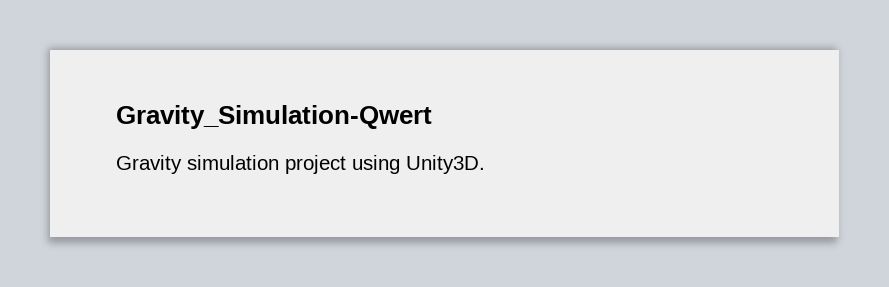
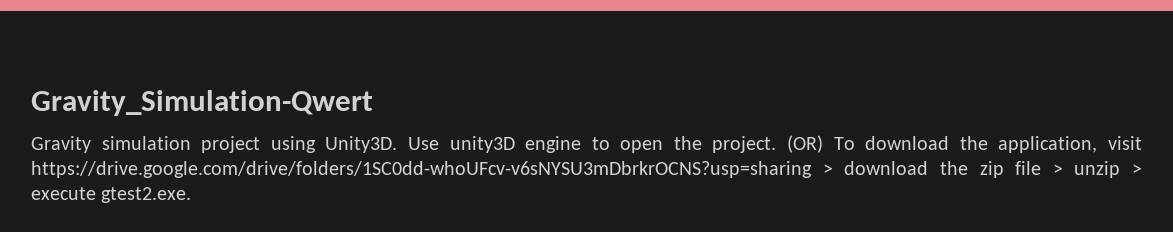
+ Use unity3D engine to open the project. (OR) To download the application, visit https://drive.google.com/drive/folders/1SC0dd-whoUFcv-v6sNYSU3mDbrkrOCNS?usp=sharing > download the zip file > unzip > execute gtest2.exe.

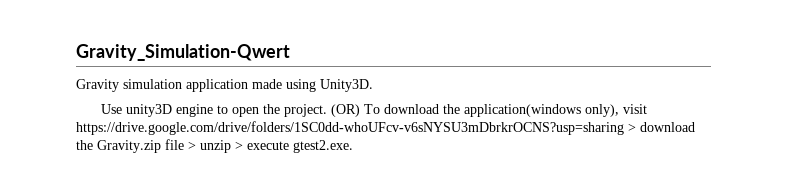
- Gravity simulation project using Unity3D. Use unity3D engine to open the project.
+ Gravity simulation application made using Unity3D.
+ Use unity3D engine to open the project.
- (OR) To download the application, visit https://drive.google.com/drive/folders/1SC0dd-whoUFcv-v6sNYSU3mDbrkrOCNS?usp=sharing > download the zip file > unzip > execute gtest2.exe.
+ (OR) To download the application(windows only), visit https://drive.google.com/drive/folders/1SC0dd-whoUFcv-v6sNYSU3mDbrkrOCNS?usp=sharing > download the Gravity.zip file > unzip > execute gtest2.exe.

